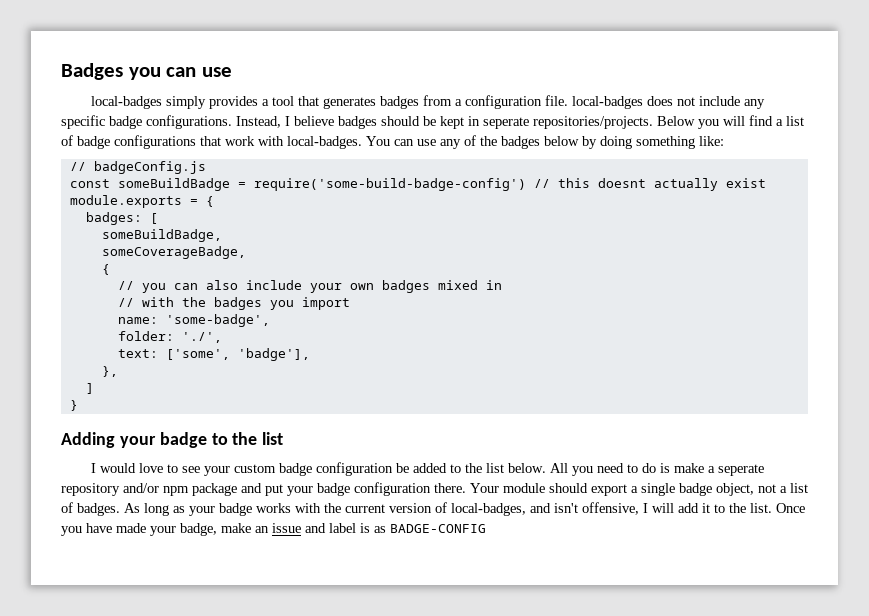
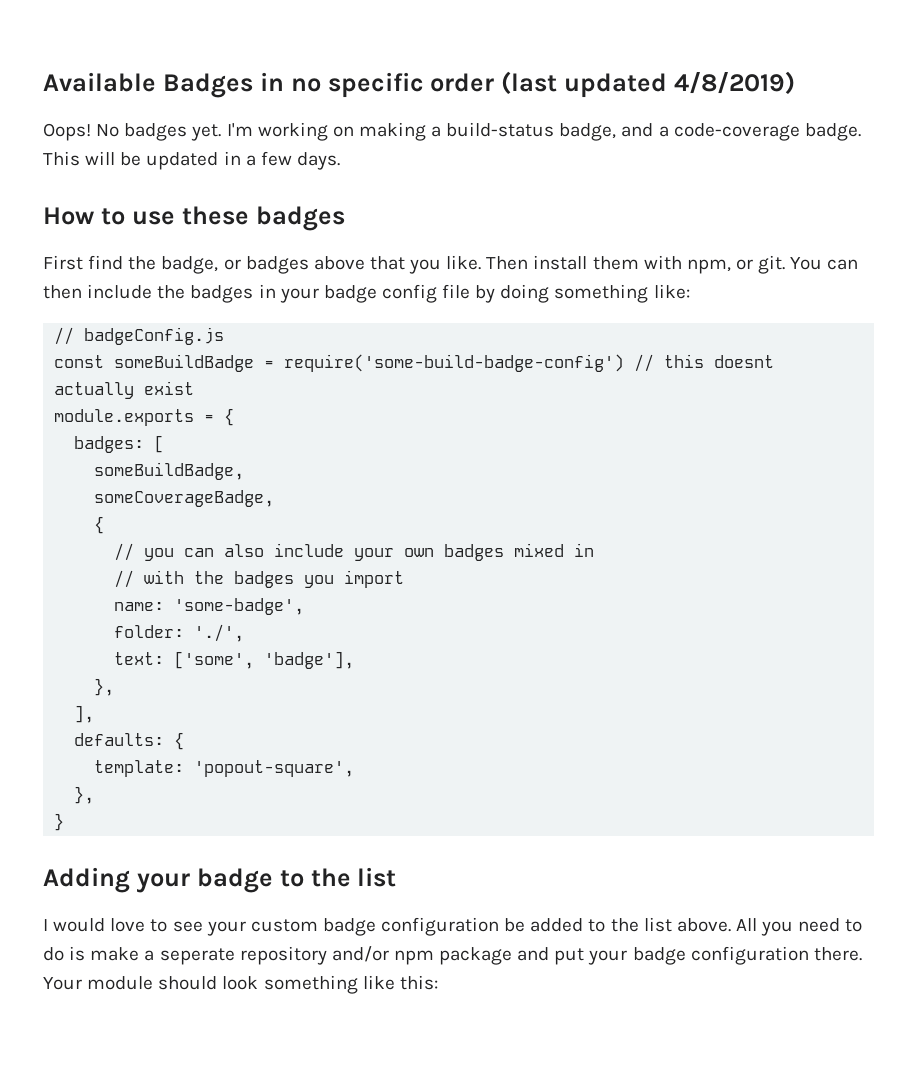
- Badges you can use
- local-badges simply provides a tool that generates badges from a configuration file. local-badges does not include any specific badge configurations. Instead, I believe badges should be kept in seperate repositories/projects. Below you will find a list of badge configurations that work with local-badges. You can use any of the badges below by doing something like:
+ Available Badges in no specific order (last updated 4/8/2019)
+ Oops! No badges yet. I'm working on making a build-status badge, and a code-coverage badge. This will be updated in a few days.
+ How to use these badges
+ First find the badge, or badges above that you like. Then install them with npm, or git. You can then include the badges in your badge config file by doing something like:
- ]
+ ],
+ defaults: {
+ template: 'popout-square',
+ },
- I would love to see your custom badge configuration be added to the list below.
+ I would love to see your custom badge configuration be added to the list above.
- Your module should export a single badge object, not a list of badges. As long as your badge works with the current version of local-badges, and isn't offensive, I will add it to the list. Once you have made your badge, make an issue and label is as BADGE-CONFIG
+ Your module should look something like this:

